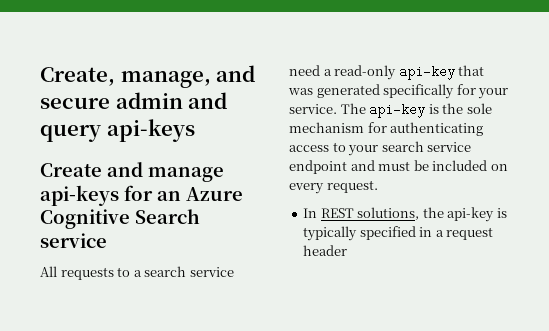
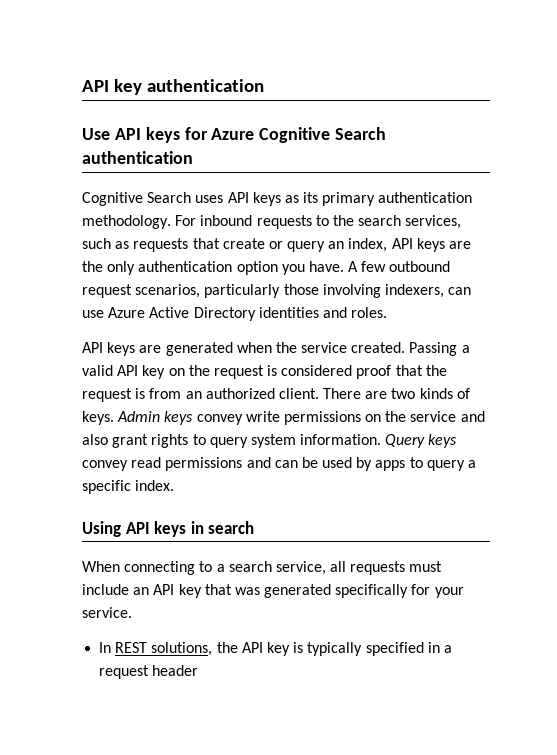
- Create, manage, and secure admin and query api-keys
- Create and manage api-keys for an Azure Cognitive Search service
- All requests to a search service need a read-only api-key that was generated specifically for your service. The api-key is the sole mechanism for authenticating access to your search service endpoint and must be included on every request.
+ API key authentication
+ Use API keys for Azure Cognitive Search authentication
+ Cognitive Search uses API keys as its primary authentication methodology. For inbound requests to the search services, such as requests that create or query an index, API keys are the only authentication option you have. A few outbound request scenarios, particularly those involving indexers, can use Azure Active Directory identities and roles.
+ API keys are generated when the service created. Passing a valid API key on the request is considered proof that the request is from an authorized client. There are two kinds of keys. Admin keys convey write permissions on the service and also grant rights to query system information. Query keys convey read permissions and can be used by apps to query a specific index.
+ Using API keys in search
+ When connecting to a search service, all requests must include an API key that was generated specifically for your service.
- In REST solutions, the api-key is typically specified in a request header
+ In REST solutions, the API key is typically specified in a request header

